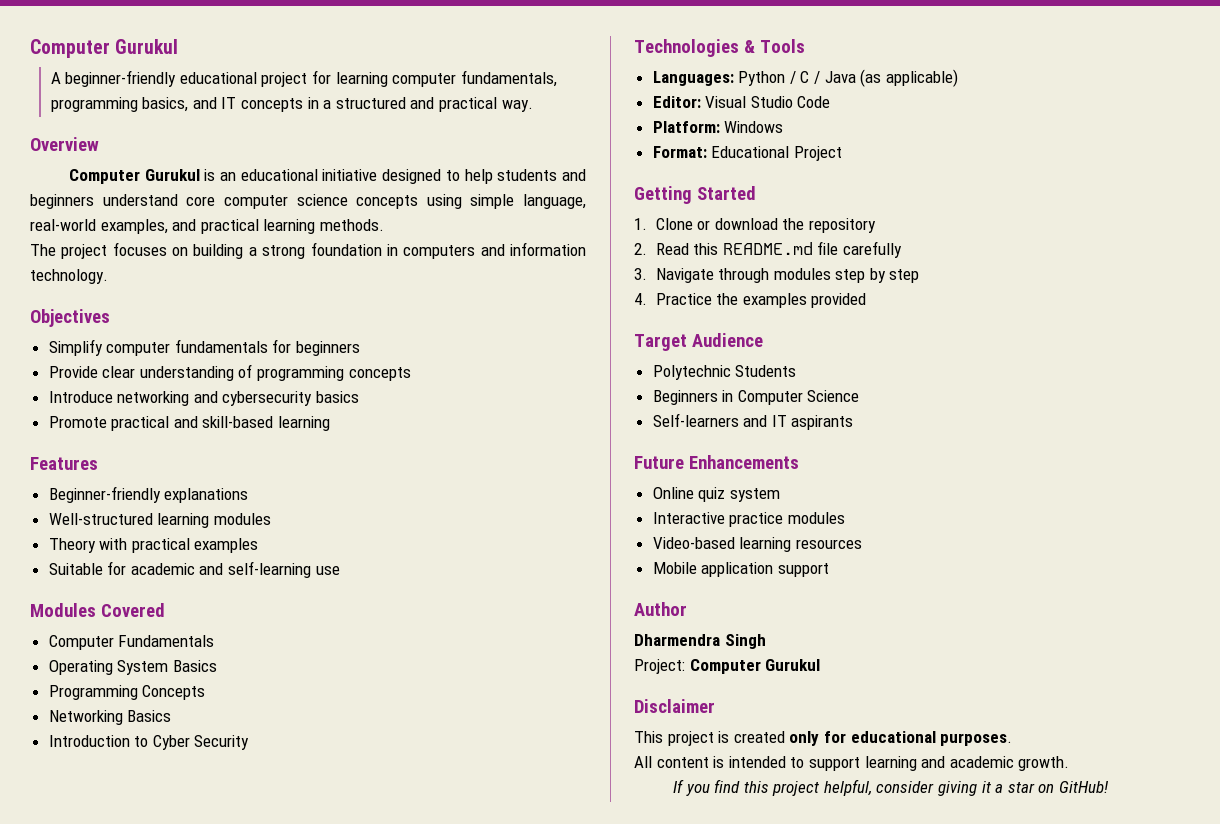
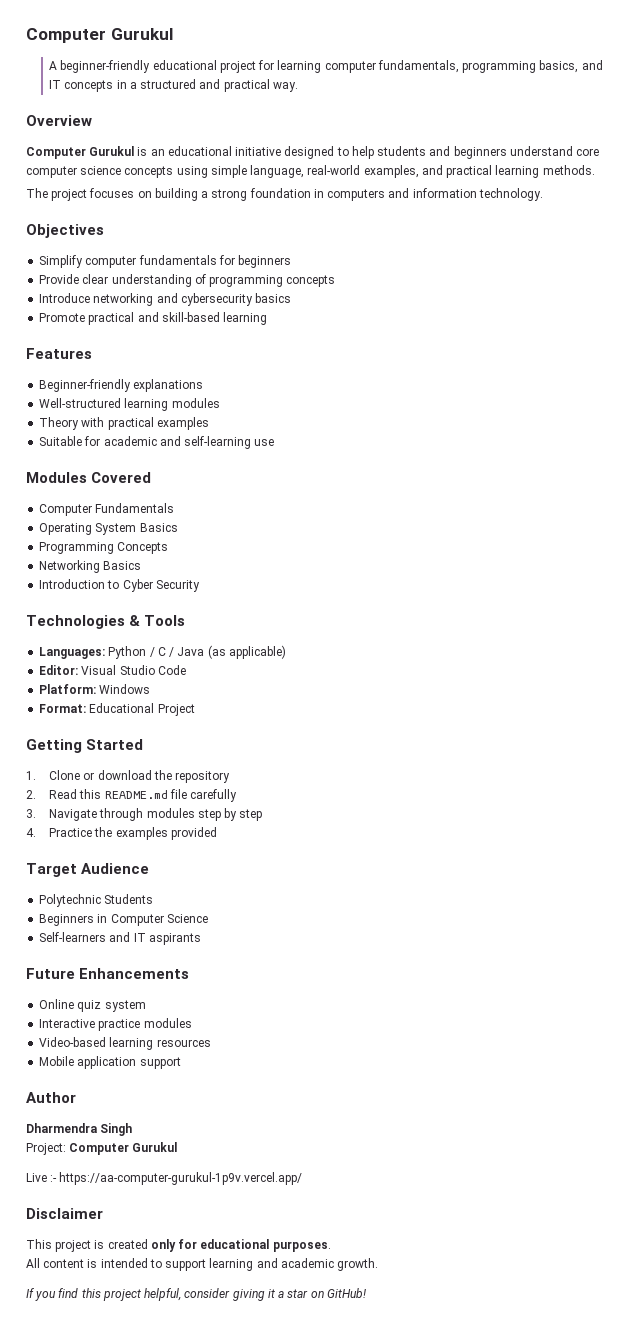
+ Live :- https://aa-computer-gurukul-1p9v.vercel.app/

